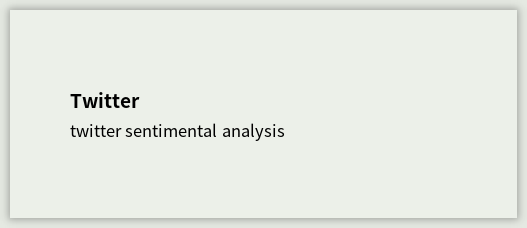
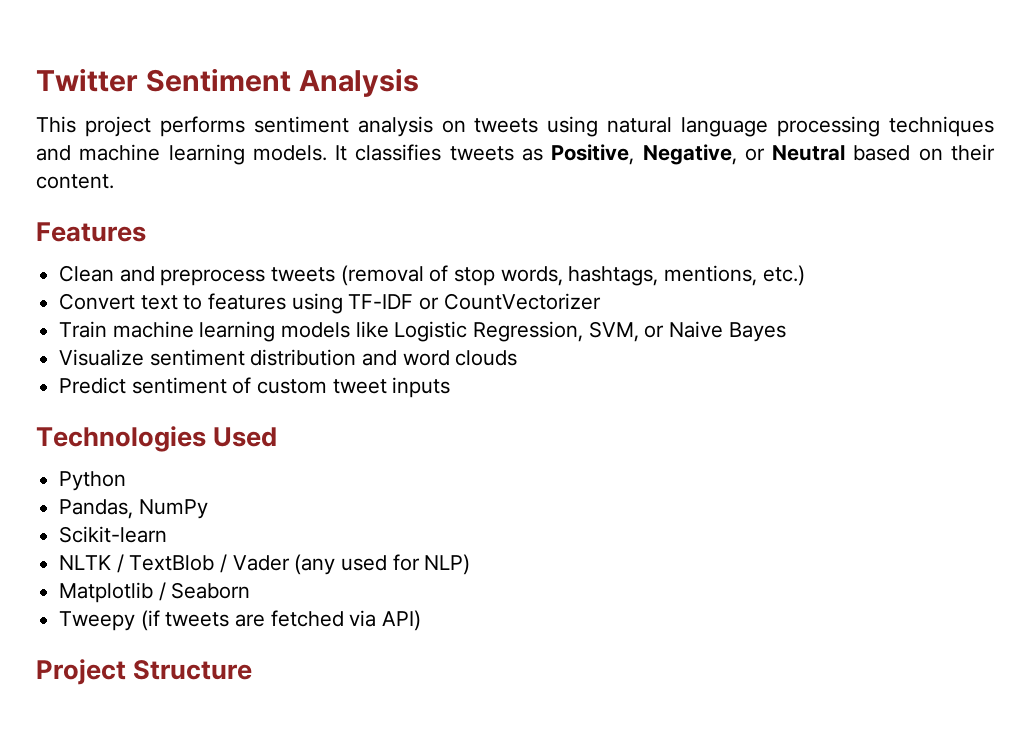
- Twitter
- twitter sentimental analysis
+ Twitter Sentiment Analysis
+ This project performs sentiment analysis on tweets using natural language processing techniques and machine learning models. It classifies tweets as Positive, Negative, or Neutral based on their content.
+ Features
+ Clean and preprocess tweets (removal of stop words, hashtags, mentions, etc.)
+ Convert text to features using TF-IDF or CountVectorizer
+ Train machine learning models like Logistic Regression, SVM, or Naive Bayes
+ Visualize sentiment distribution and word clouds
+ Predict sentiment of custom tweet inputs
+ Technologies Used
+ Python
+ Pandas, NumPy
+ Scikit-learn
+ NLTK / TextBlob / Vader (any used for NLP)
+ Matplotlib / Seaborn
+ Tweepy (if tweets are fetched via API)
+ Project Structure

